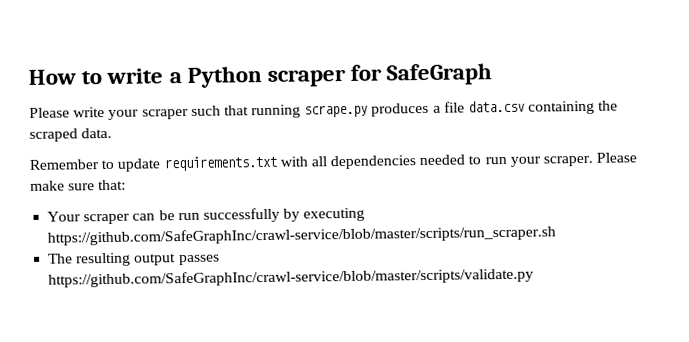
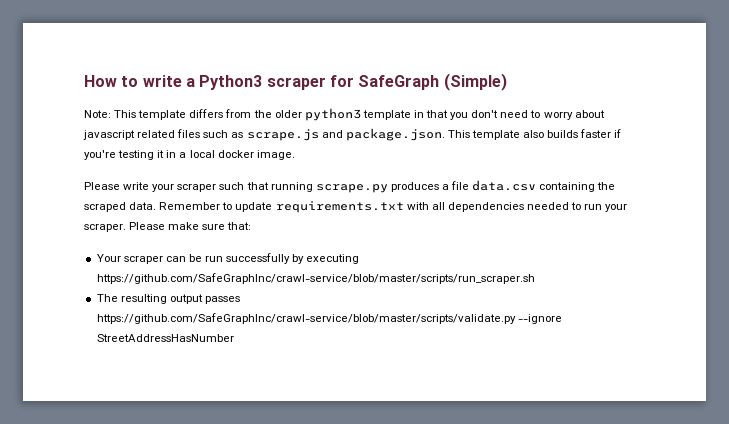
- How to write a Python scraper for SafeGraph
+ How to write a Python3 scraper for SafeGraph (Simple)
+ Note: This template differs from the older python3 template in that you don't need to worry about javascript related files such as scrape.js and package.json. This template also builds faster if you're testing it in a local docker image.
- Please write your scraper such that running scrape.py produces a file data.csv containing the scraped data.
- Remember to update requirements.txt with all dependencies needed to run your scraper.
+ Please write your scraper such that running scrape.py produces a file data.csv containing the scraped data. Remember to update requirements.txt with all dependencies needed to run your scraper.
- The resulting output passes https://github.com/SafeGraphInc/crawl-service/blob/master/scripts/validate.py
+ The resulting output passes https://github.com/SafeGraphInc/crawl-service/blob/master/scripts/validate.py --ignore StreetAddressHasNumber

